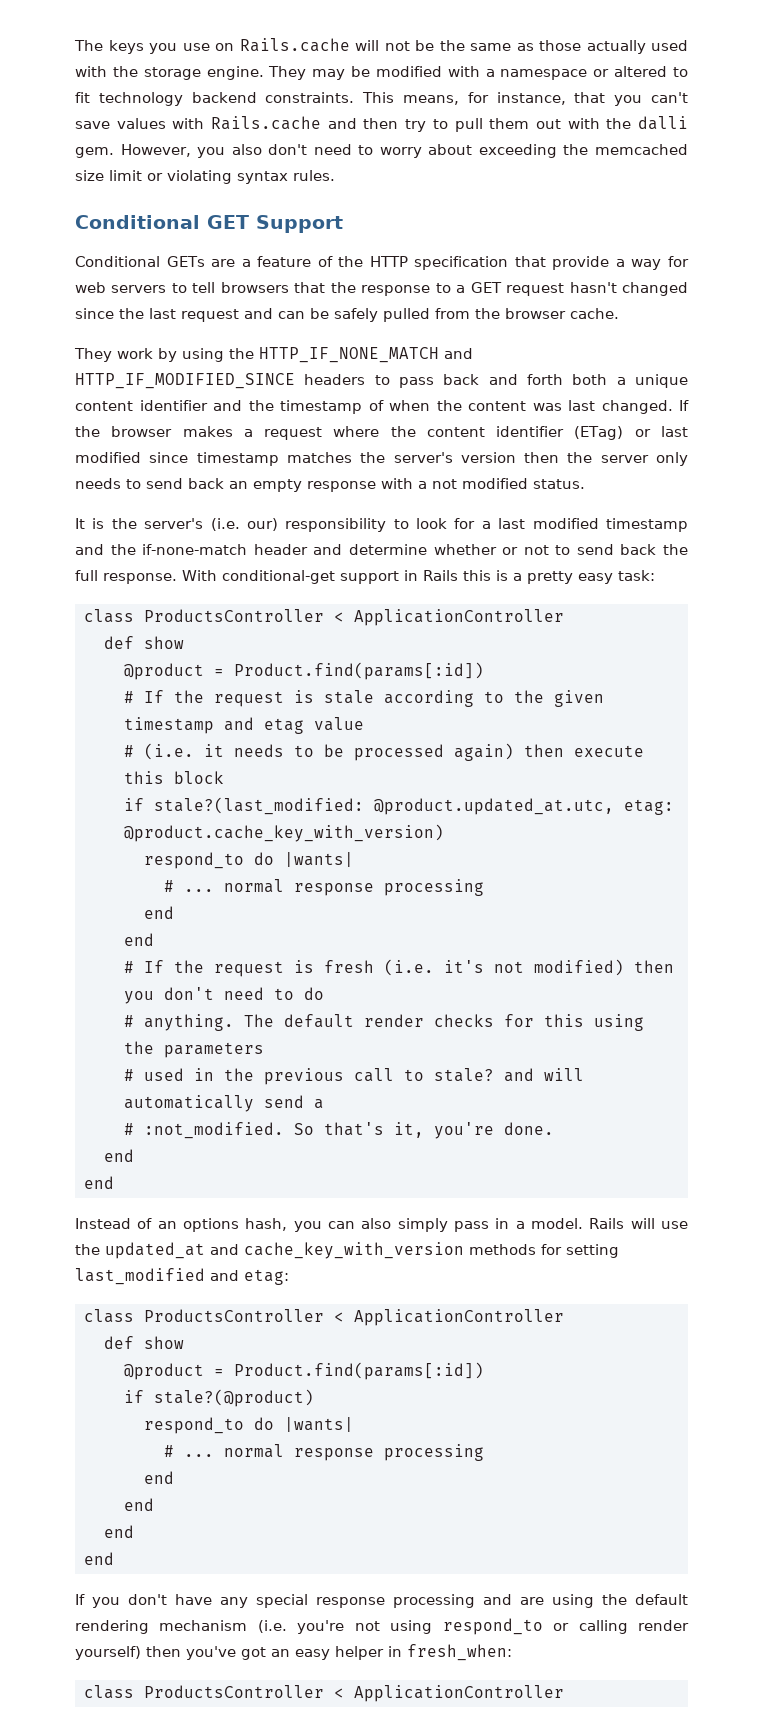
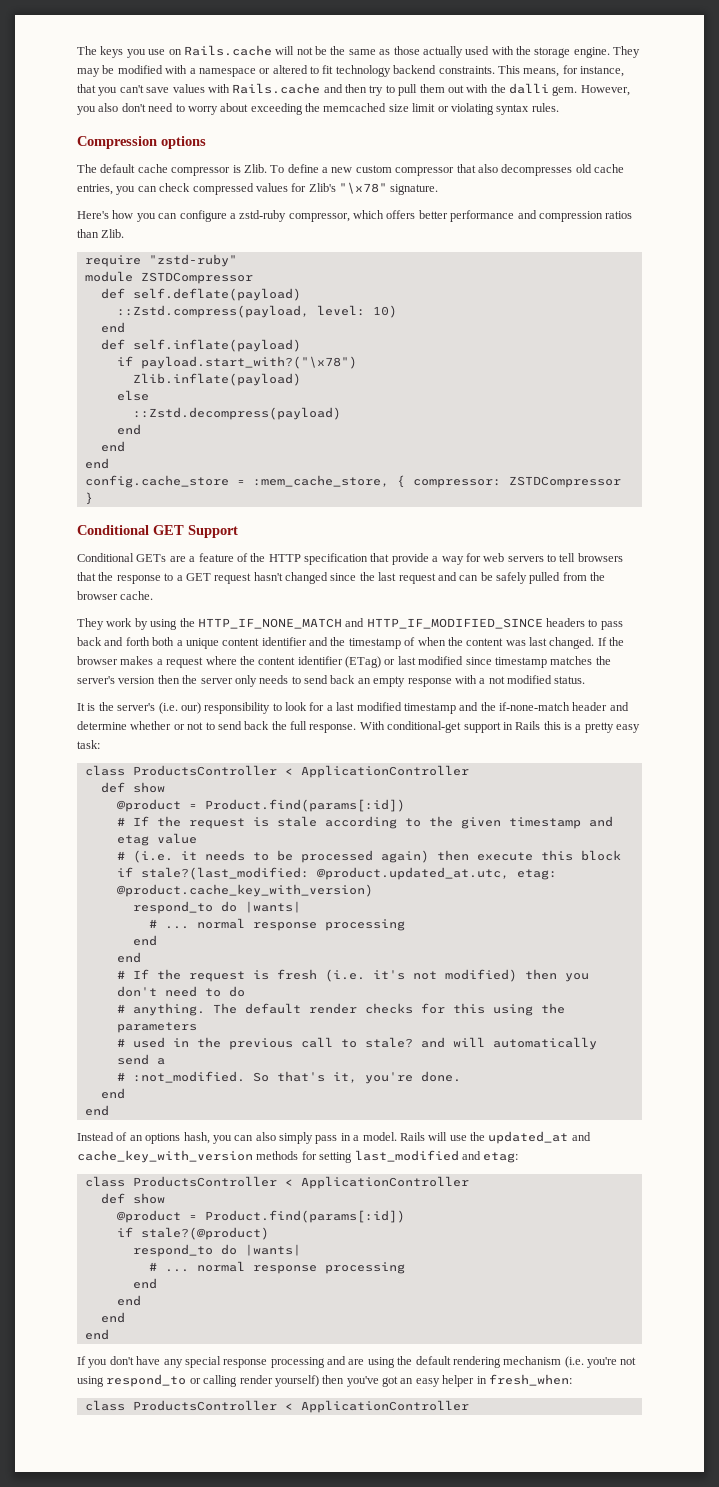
+ Compression options
+ The default cache compressor is Zlib. To define a new custom compressor that also decompresses old cache entries, you can check compressed values for Zlib's "\x78" signature.
+ Here's how you can configure a zstd-ruby compressor, which offers better performance and compression ratios than Zlib.
+ require "zstd-ruby"
+ module ZSTDCompressor
+ def self.deflate(payload)
+ ::Zstd.compress(payload, level: 10)
+ end
+ def self.inflate(payload)
+ if payload.start_with?("\x78")
+ Zlib.inflate(payload)
+ else
+ ::Zstd.decompress(payload)
+ end
+ end
+ end
+ config.cache_store = :mem_cache_store, { compressor: ZSTDCompressor }

